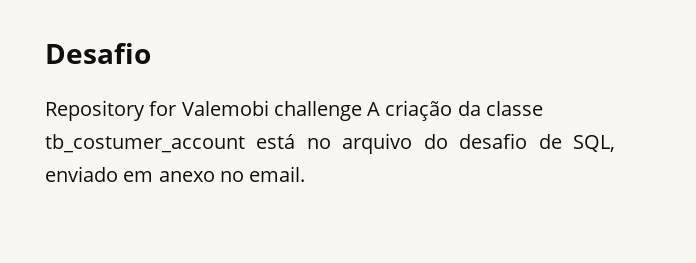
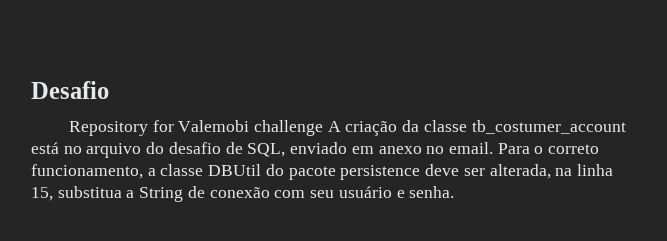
+ Para o correto funcionamento, a classe DBUtil do pacote persistence deve ser alterada, na linha 15, substitua a String de conexão com seu usuário e senha.

